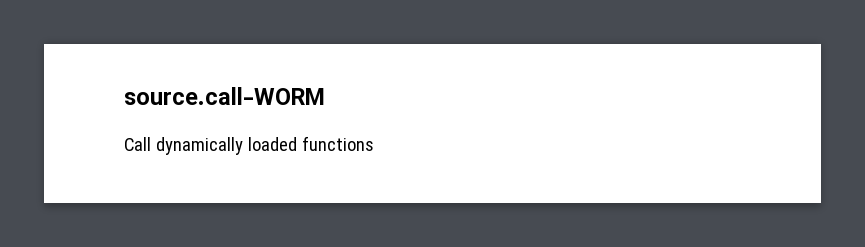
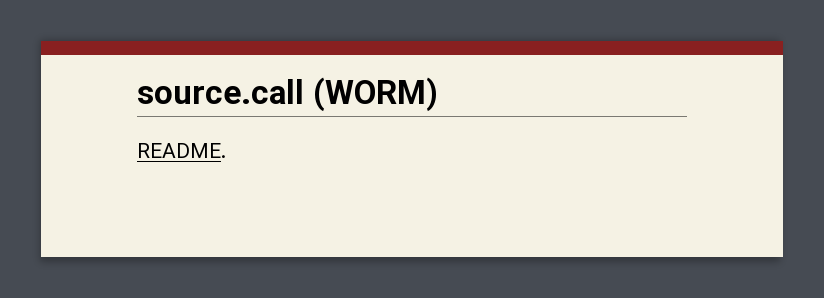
- source.call-WORM
- Call dynamically loaded functions
+ source.call (WORM)
+ README.

